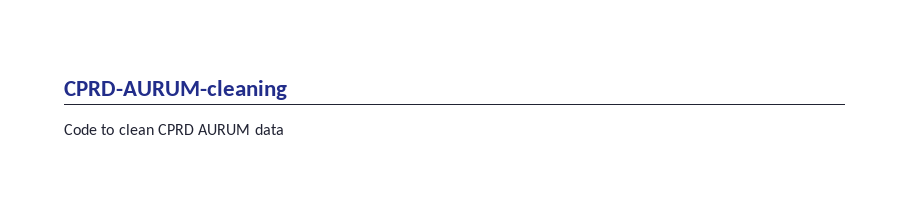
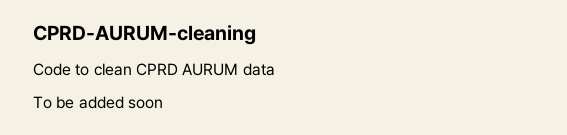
+ To be added soon

